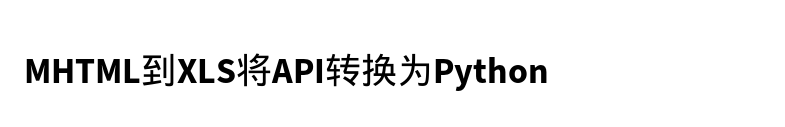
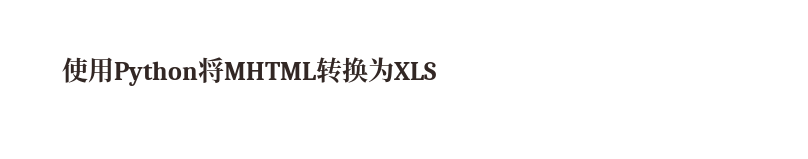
- MHTML到XLS将API转换为Python
+ 使用Python将MHTML转换为XLS

